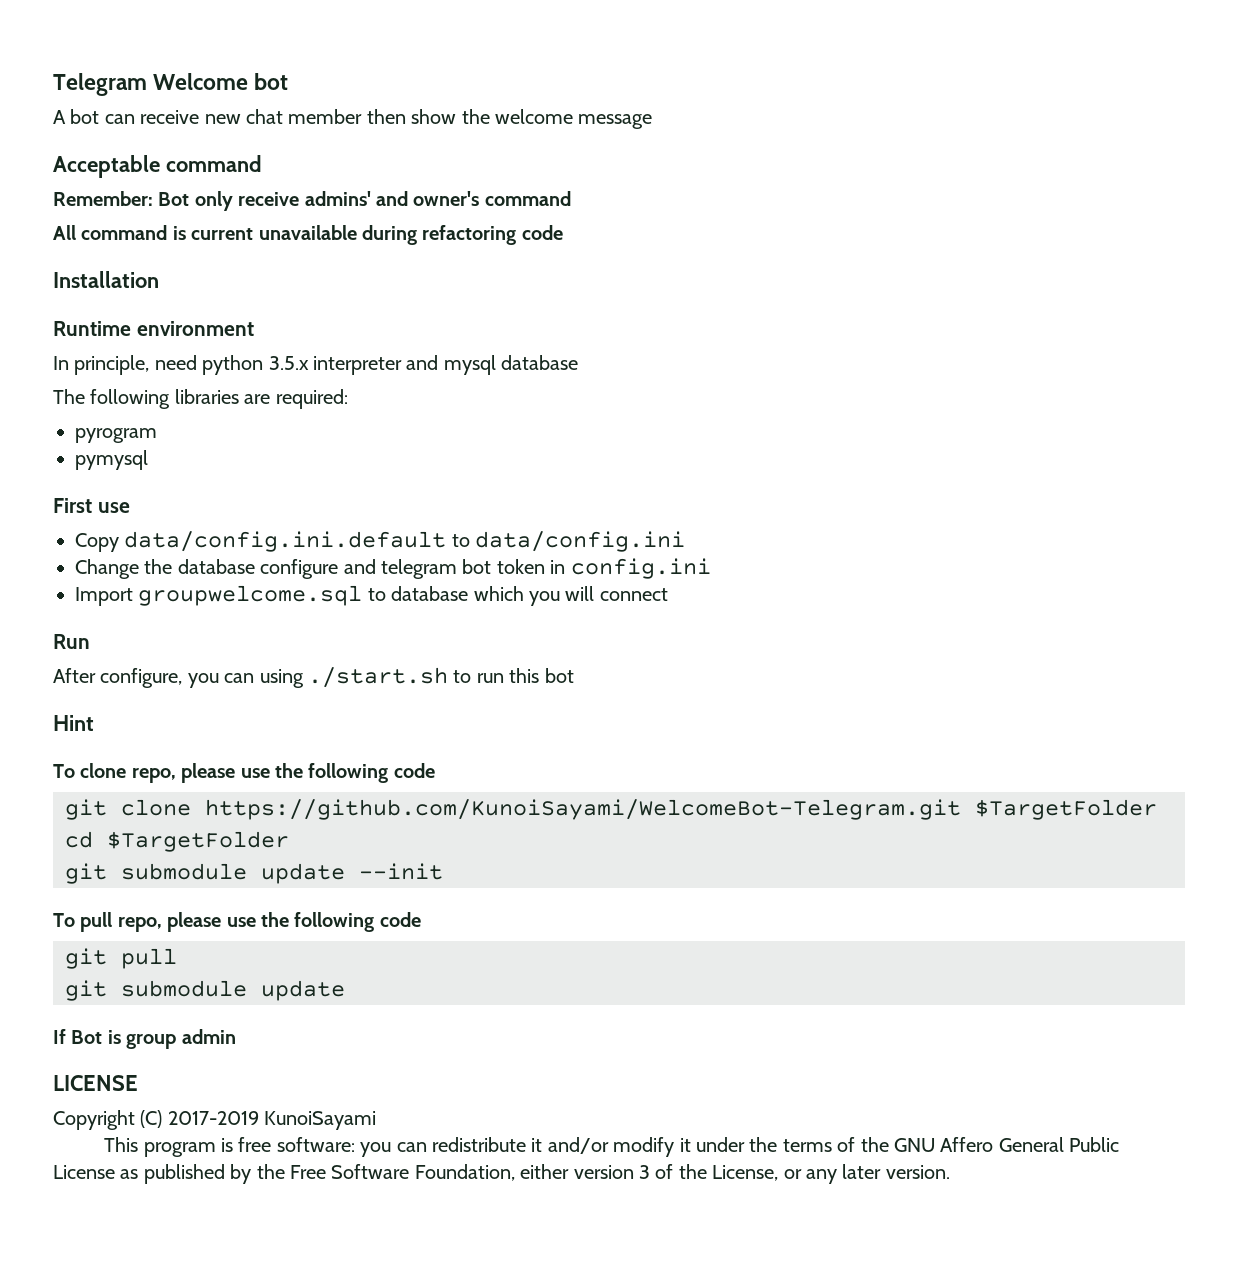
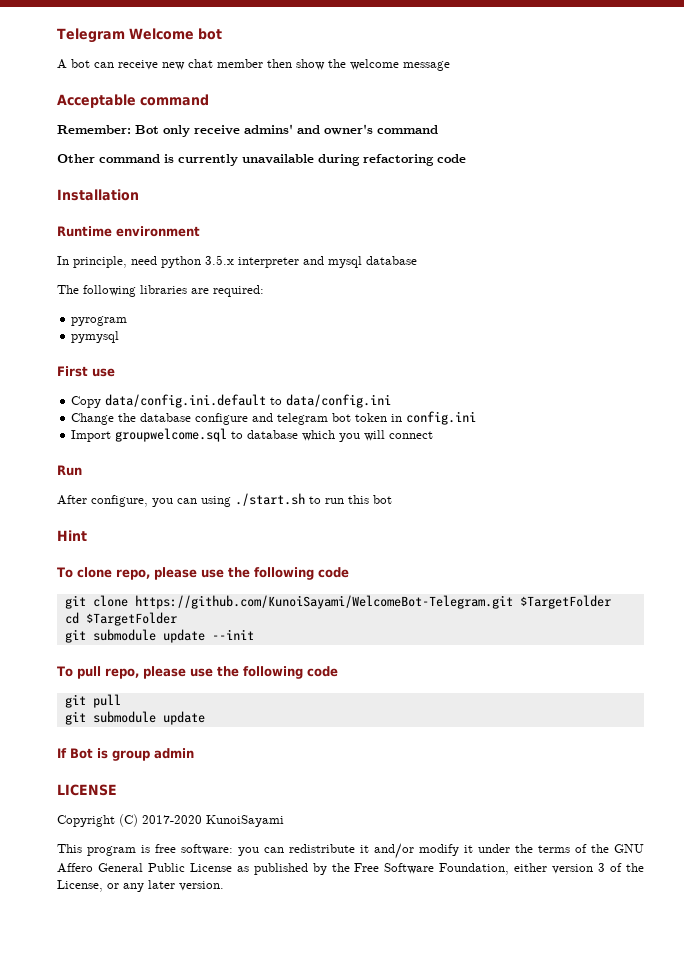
- All command is current unavailable during refactoring code
+ Other command is currently unavailable during refactoring code
- Copyright (C) 2017-2019 KunoiSayami
+ Copyright (C) 2017-2020 KunoiSayami

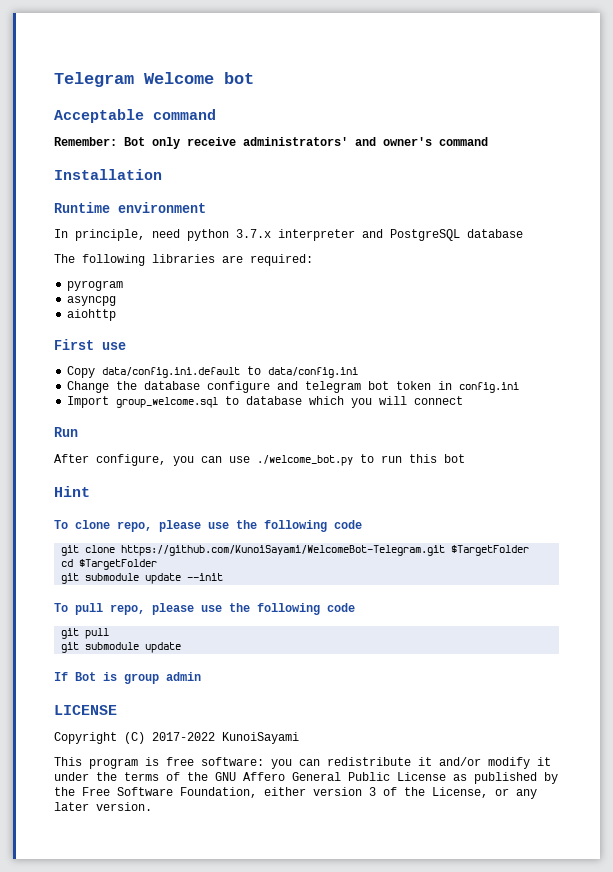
- A bot can receive new chat member then show the welcome message
- Remember: Bot only receive admins' and owner's command
+ Remember: Bot only receive administrators' and owner's command
- Other command is currently unavailable during refactoring code
- In principle, need python 3.5.x interpreter and mysql database
+ In principle, need python 3.7.x interpreter and PostgreSQL database
- pymysql
+ asyncpg
+ aiohttp
- Import groupwelcome.sql to database which you will connect
+ Import group_welcome.sql to database which you will connect
- After configure, you can using ./start.sh to run this bot
+ After configure, you can use ./welcome_bot.py to run this bot
- Copyright (C) 2017-2020 KunoiSayami
+ Copyright (C) 2017-2022 KunoiSayami

